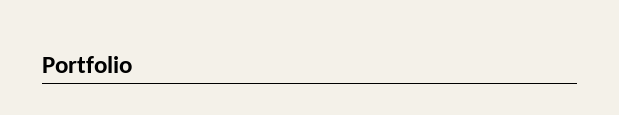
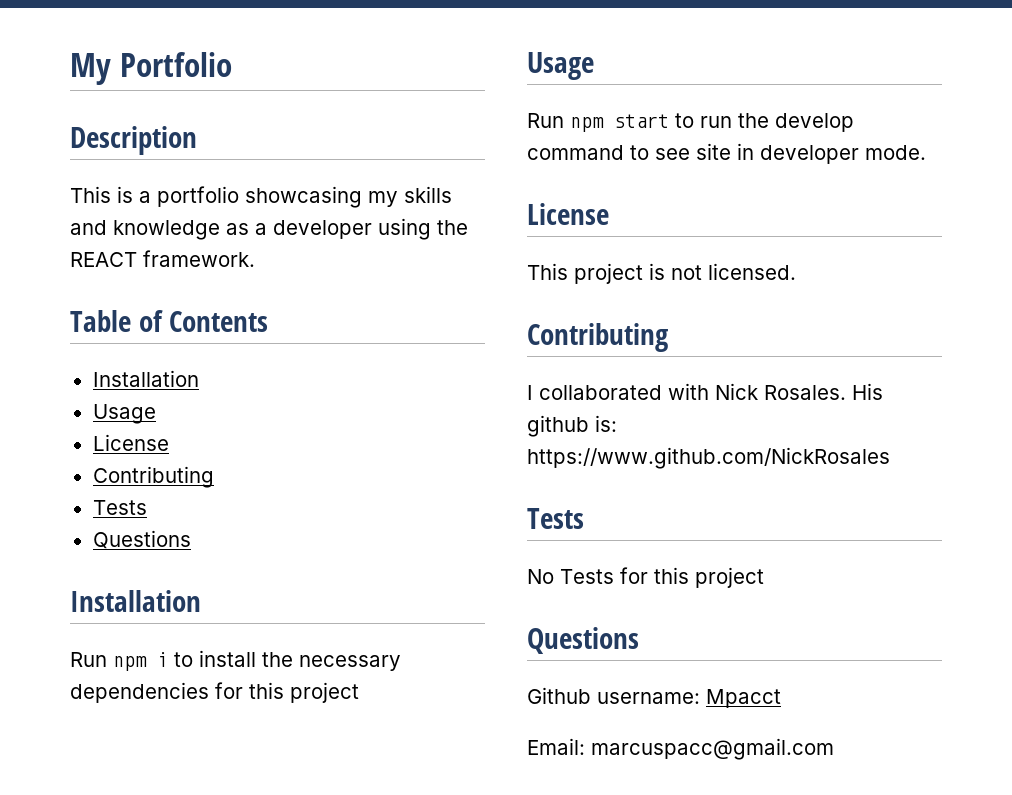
- Portfolio
+ My Portfolio
+ Description
+ This is a portfolio showcasing my skills and knowledge as a developer using the REACT framework.
+ Table of Contents
+ Installation
+ Usage
+ License
+ Contributing
+ Tests
+ Questions
+ Installation
+ Run npm i to install the necessary dependencies for this project
+ Usage
+ Run npm start to run the develop command to see site in developer mode.
+ License
+ This project is not licensed.
+ Contributing
+ I collaborated with Nick Rosales. His github is: https://www.github.com/NickRosales
+ Tests
+ No Tests for this project
+ Questions
+ Github username: Mpacct
+ Email: marcuspacc@gmail.com

